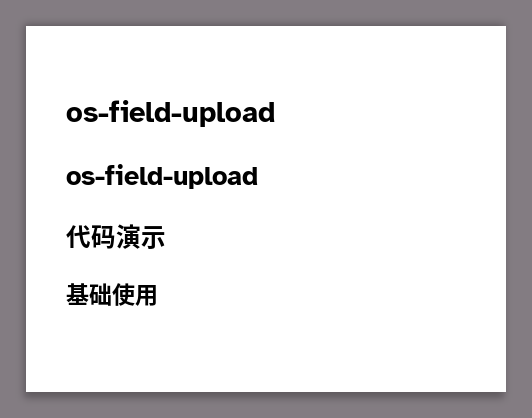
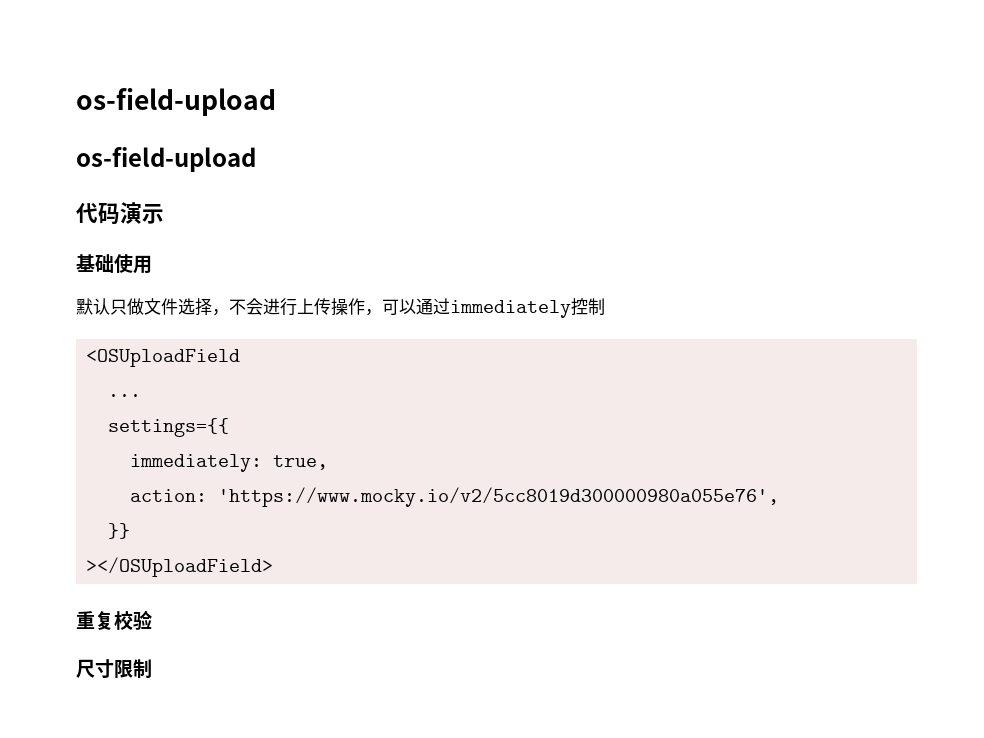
+ 默认只做文件选择，不会进行上传操作，可以通过immediately控制
+ <OSUploadField
+ ...
+ settings={{
+ immediately: true,
+ action: 'https://www.mocky.io/v2/5cc8019d300000980a055e76',
+ }}
+ ></OSUploadField>
+ 重复校验
+ 尺寸限制

